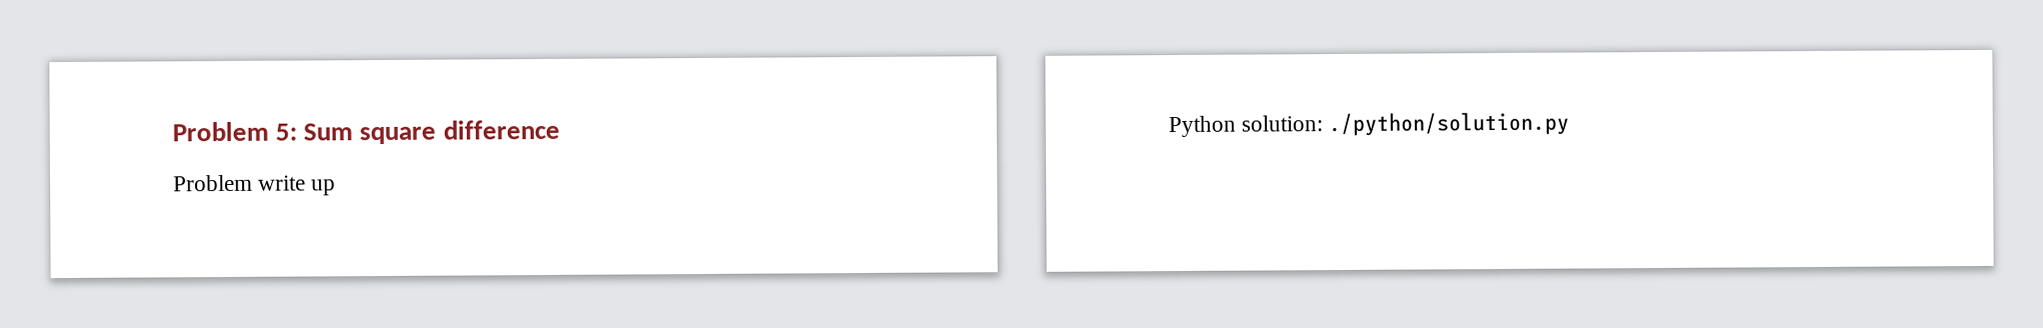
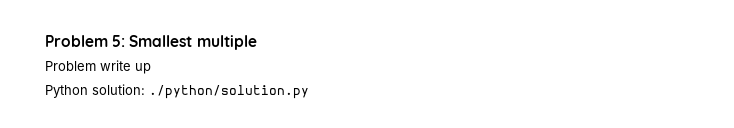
- Problem 5: Sum square difference
+ Problem 5: Smallest multiple

